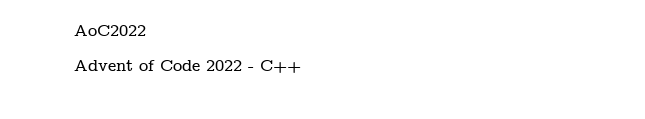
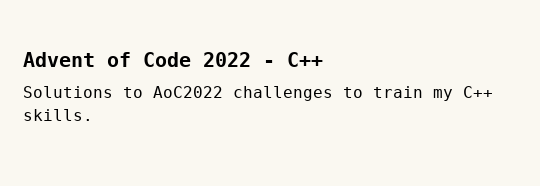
- AoC2022
+ Solutions to AoC2022 challenges to train my C++ skills.

